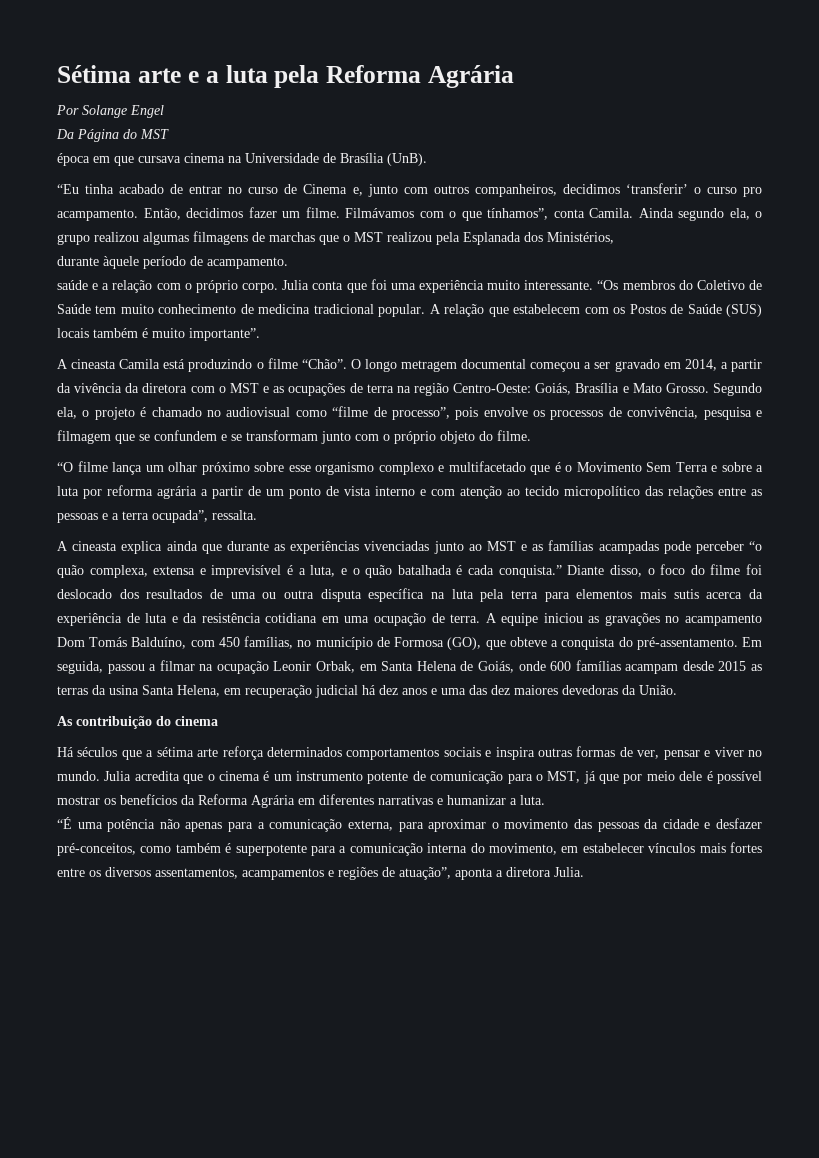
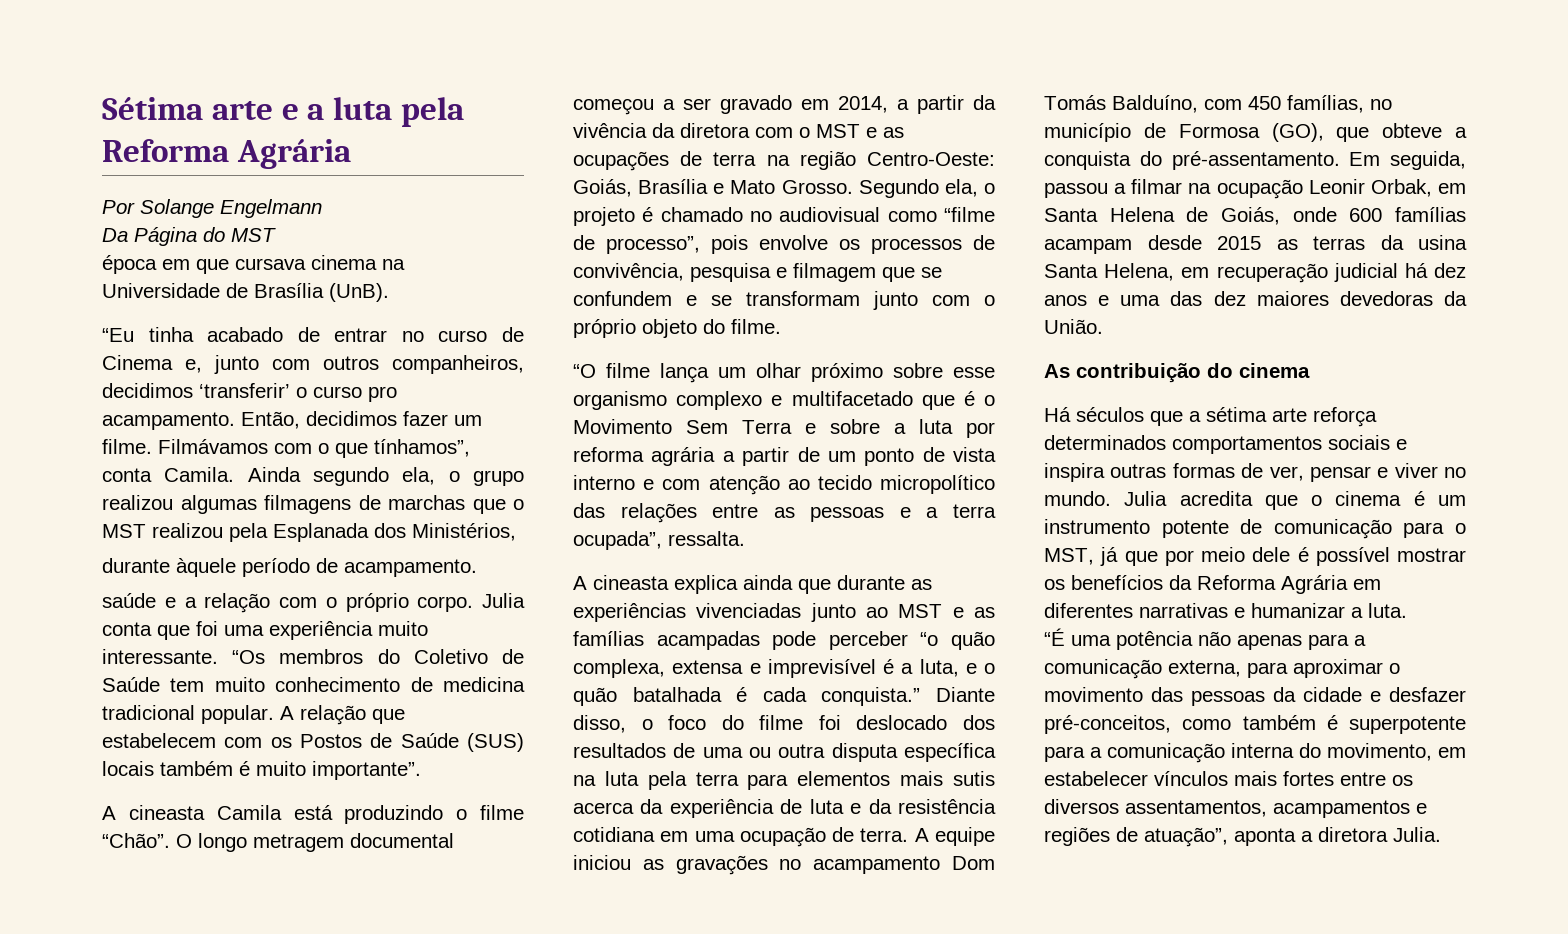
- Por Solange Engel
+ Por Solange Engelmann

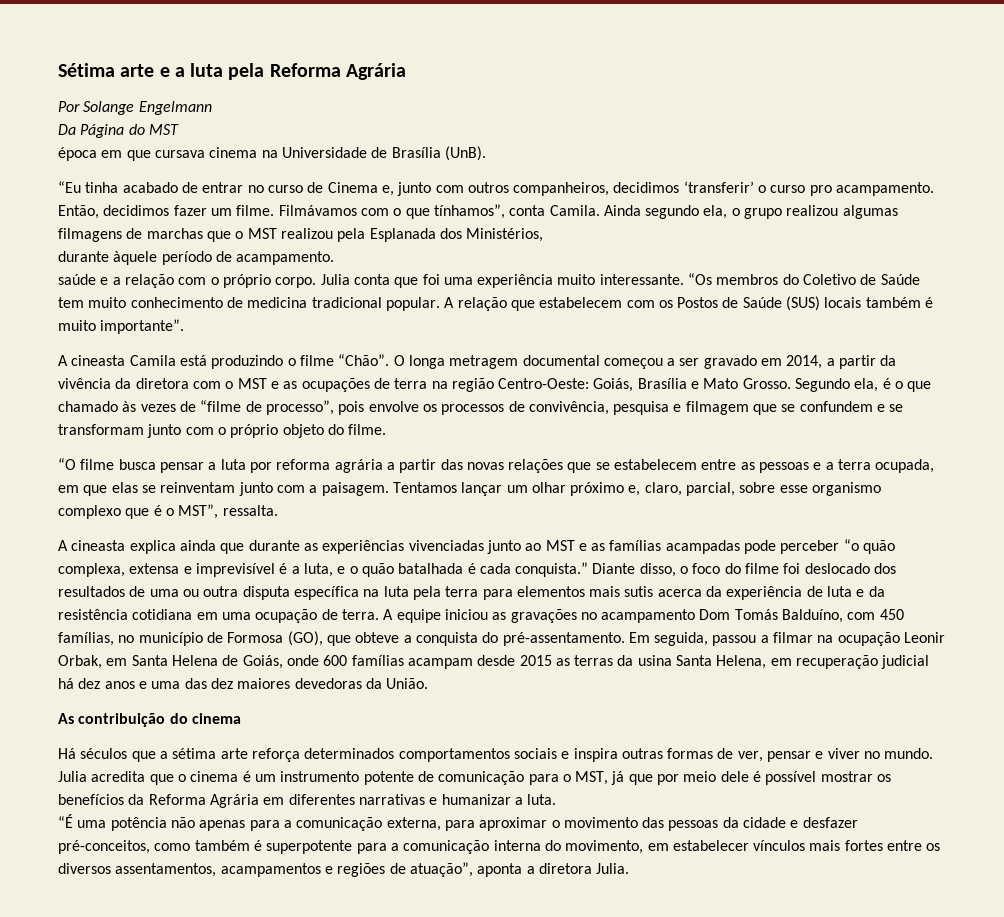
- O longo metragem documental começou a ser gravado em 2014, a partir da vivência da diretora com o MST e as ocupações de terra na região Centro-Oeste: Goiás, Brasília e Mato Grosso.
+ O longa metragem documental começou a ser gravado em 2014, a partir da vivência da diretora com o MST e as ocupações de terra na região Centro-Oeste: Goiás, Brasília e Mato Grosso.
- Segundo ela, o projeto é chamado no audiovisual como “filme de processo”, pois envolve os processos de convivência, pesquisa e filmagem que se confundem e se transformam junto com o próprio objeto do filme.
+ Segundo ela, é o que chamado às vezes de “filme de processo”, pois envolve os processos de convivência, pesquisa e filmagem que se confundem e se transformam junto com o próprio objeto do filme.
- “O filme lança um olhar próximo sobre esse organismo complexo e multifacetado que é o Movimento Sem Terra e sobre a luta por reforma agrária a partir de um ponto de vista interno e com atenção ao tecido micropolítico das relações entre as pessoas e a terra ocupada”, ressalta.
+ “O filme busca pensar a luta por reforma agrária a partir das novas relações que se estabelecem entre as pessoas e a terra ocupada, em que elas se reinventam junto com a paisagem. Tentamos lançar um olhar próximo e, claro, parcial, sobre esse organismo complexo que é o MST”, ressalta.

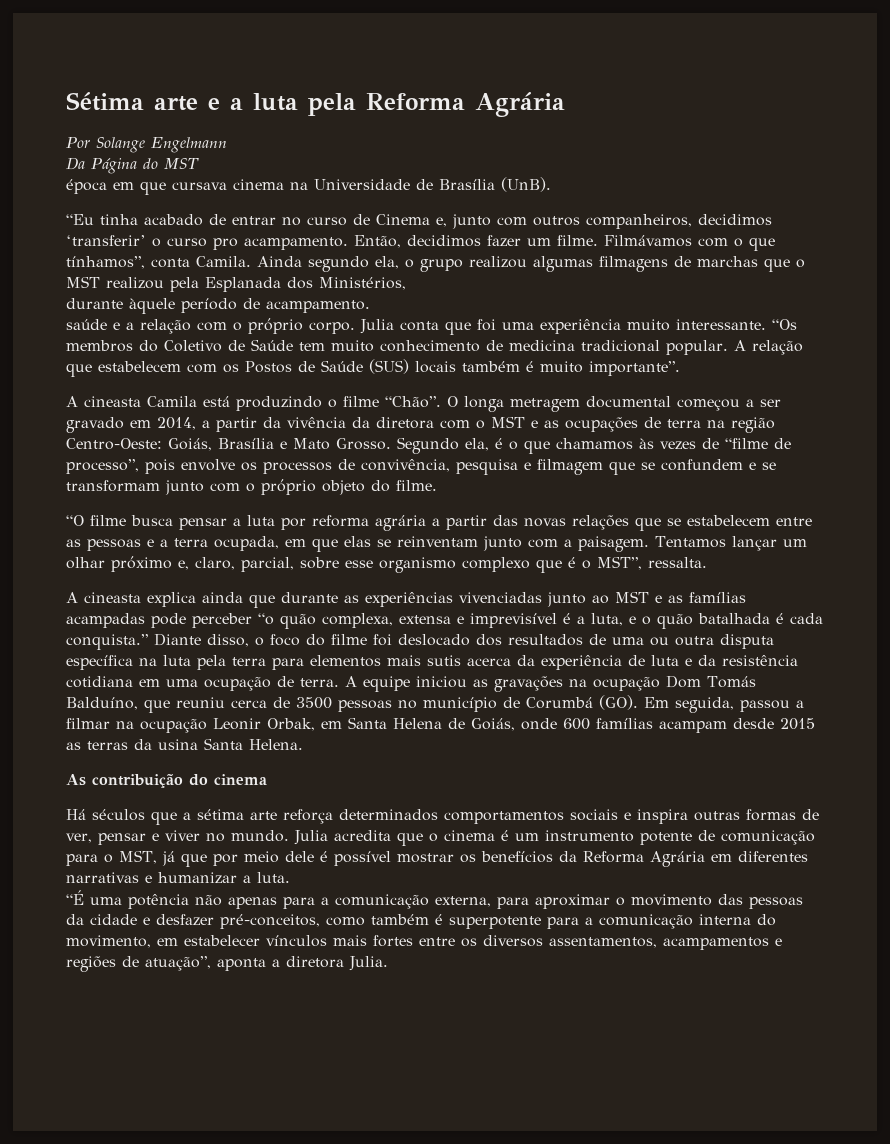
- Segundo ela, é o que chamado às vezes de “filme de processo”, pois envolve os processos de convivência, pesquisa e filmagem que se confundem e se transformam junto com o próprio objeto do filme.
+ Segundo ela, é o que chamamos às vezes de “filme de processo”, pois envolve os processos de convivência, pesquisa e filmagem que se confundem e se transformam junto com o próprio objeto do filme.
- A equipe iniciou as gravações no acampamento Dom Tomás Balduíno, com 450 famílias, no município de Formosa (GO), que obteve a conquista do pré-assentamento. Em seguida, passou a filmar na ocupação Leonir Orbak, em Santa Helena de Goiás, onde 600 famílias acampam desde 2015 as terras da usina Santa Helena, em recuperação judicial há dez anos e uma das dez maiores devedoras da União.
+ A equipe iniciou as gravações na ocupação Dom Tomás Balduíno, que reuniu cerca de 3500 pessoas no município de Corumbá (GO). Em seguida, passou a filmar na ocupação Leonir Orbak, em Santa Helena de Goiás, onde 600 famílias acampam desde 2015 as terras da usina Santa Helena.

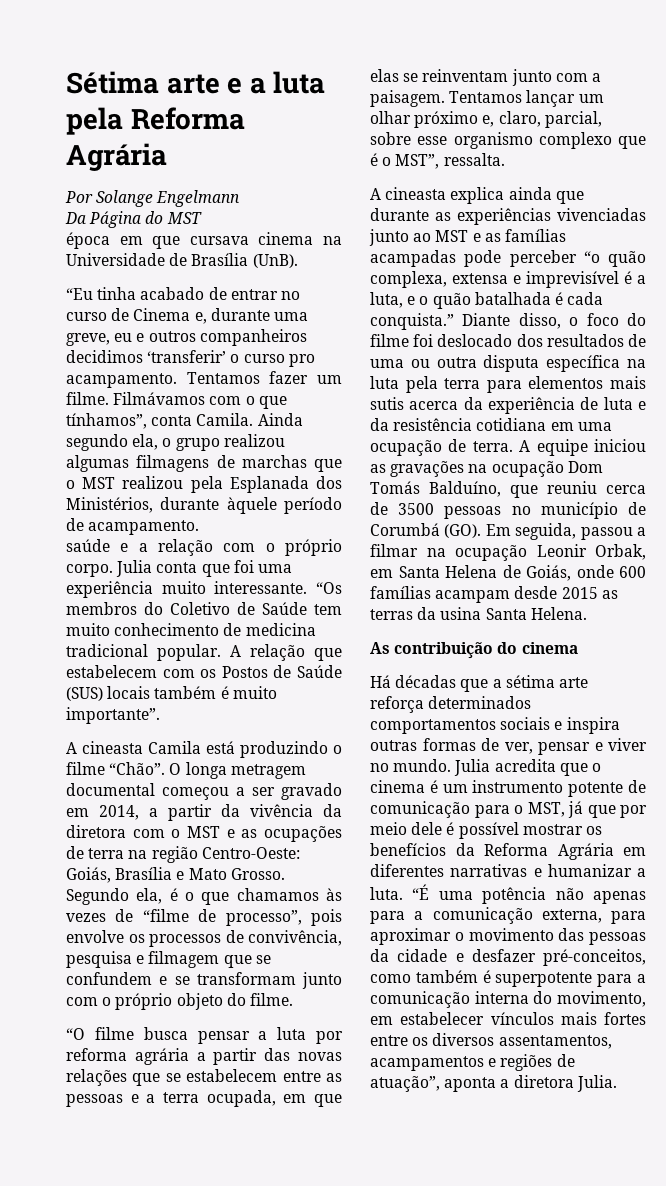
- “Eu tinha acabado de entrar no curso de Cinema e, junto com outros companheiros, decidimos ‘transferir’ o curso pro acampamento.
+ “Eu tinha acabado de entrar no curso de Cinema e, durante uma greve, eu e outros companheiros decidimos ‘transferir’ o curso pro acampamento.
- Então, decidimos fazer um filme.
+ Tentamos fazer um filme.
- Ainda segundo ela, o grupo realizou algumas filmagens de marchas que o MST realizou pela Esplanada dos Ministérios,
- durante àquele período de acampamento.
+ Ainda segundo ela, o grupo realizou algumas filmagens de marchas que o MST realizou pela Esplanada dos Ministérios, durante àquele período de acampamento.
- Há séculos que a sétima arte reforça determinados comportamentos sociais e inspira outras formas de ver, pensar e viver no mundo.
+ Há décadas que a sétima arte reforça determinados comportamentos sociais e inspira outras formas de ver, pensar e viver no mundo.
- Julia acredita que o cinema é um instrumento potente de comunicação para o MST, já que por meio dele é possível mostrar os benefícios da Reforma Agrária em diferentes narrativas e humanizar a luta.
- “É uma potência não apenas para a comunicação externa, para aproximar o movimento das pessoas da cidade e desfazer pré-conceitos, como também é superpotente para a comunicação interna do movimento, em estabelecer vínculos mais fortes entre os diversos assentamentos, acampamentos e regiões de atuação”, aponta a diretora Julia.
+ Julia acredita que o cinema é um instrumento potente de comunicação para o MST, já que por meio dele é possível mostrar os benefícios da Reforma Agrária em diferentes narrativas e humanizar a luta. “É uma potência não apenas para a comunicação externa, para aproximar o movimento das pessoas da cidade e desfazer pré-conceitos, como também é superpotente para a comunicação interna do movimento, em estabelecer vínculos mais fortes entre os diversos assentamentos, acampamentos e regiões de atuação”, aponta a diretora Julia.

